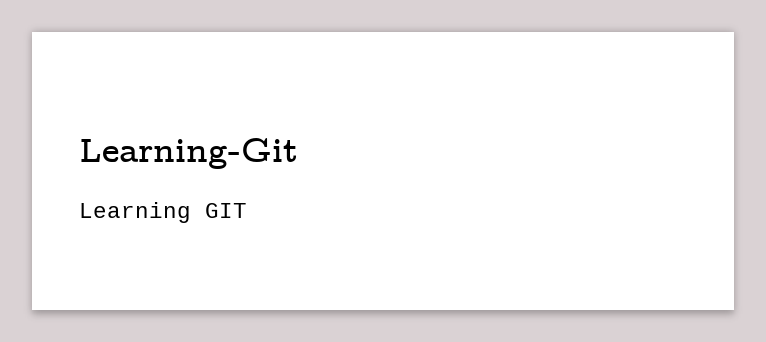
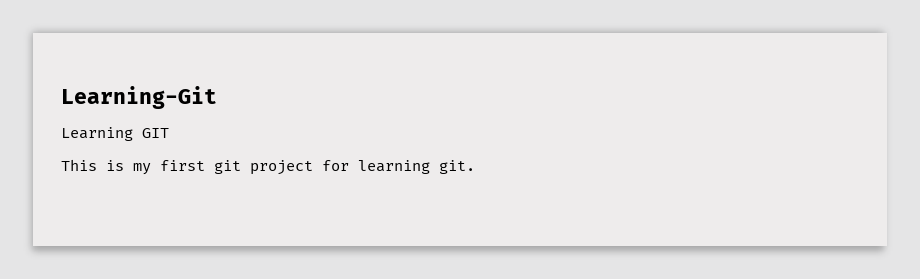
+ This is my first git project for learning git.

